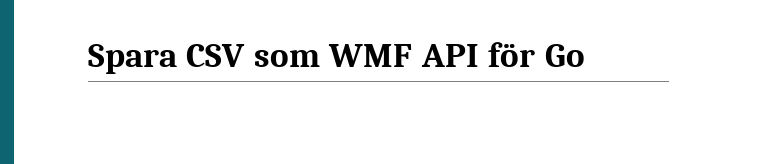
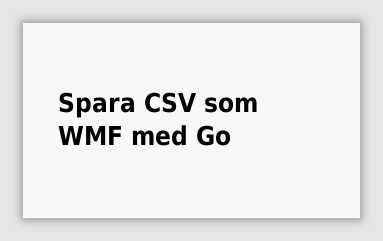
- Spara CSV som WMF API för Go
+ Spara CSV som WMF med Go

